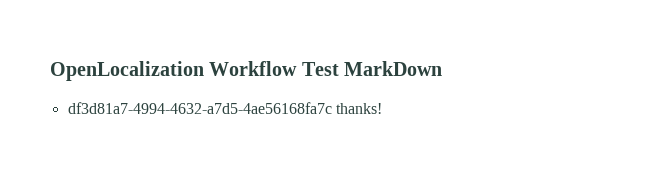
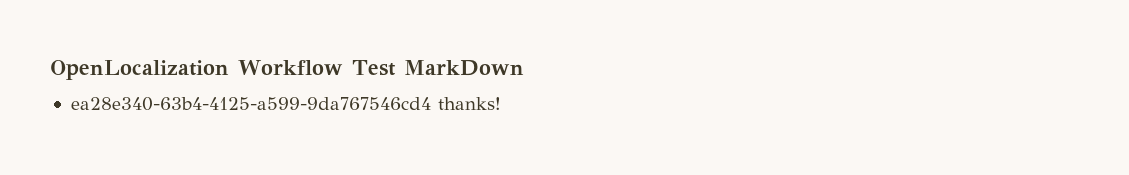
- df3d81a7-4994-4632-a7d5-4ae56168fa7c thanks!
+ ea28e340-63b4-4125-a599-9da767546cd4 thanks!

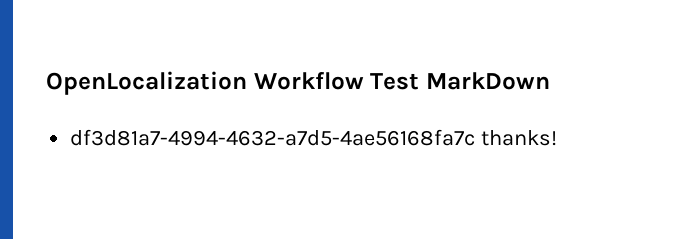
- ea28e340-63b4-4125-a599-9da767546cd4 thanks!
+ df3d81a7-4994-4632-a7d5-4ae56168fa7c thanks!

